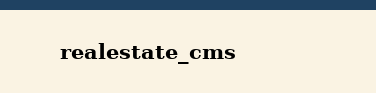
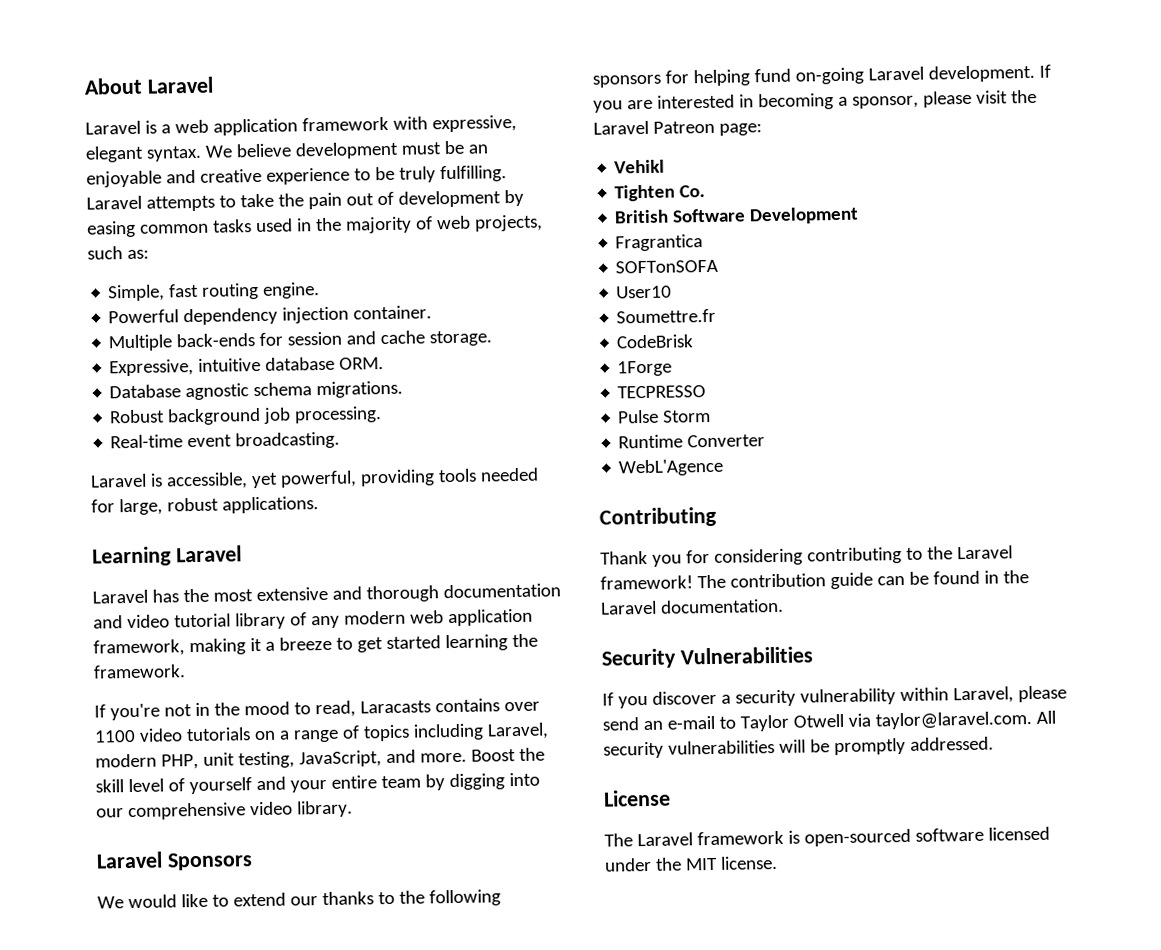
- realestate_cms
+ About Laravel
+ Laravel is a web application framework with expressive, elegant syntax. We believe development must be an enjoyable and creative experience to be truly fulfilling. Laravel attempts to take the pain out of development by easing common tasks used in the majority of web projects, such as:
+ Simple, fast routing engine.
+ Powerful dependency injection container.
+ Multiple back-ends for session and cache storage.
+ Expressive, intuitive database ORM.
+ Database agnostic schema migrations.
+ Robust background job processing.
+ Real-time event broadcasting.
+ Laravel is accessible, yet powerful, providing tools needed for large, robust applications.
+ Learning Laravel
+ Laravel has the most extensive and thorough documentation and video tutorial library of any modern web application framework, making it a breeze to get started learning the framework.
+ If you're not in the mood to read, Laracasts contains over 1100 video tutorials on a range of topics including Laravel, modern PHP, unit testing, JavaScript, and more. Boost the skill level of yourself and your entire team by digging into our comprehensive video library.
+ Laravel Sponsors
+ We would like to extend our thanks to the following sponsors for helping fund on-going Laravel development. If you are interested in becoming a sponsor, please visit the Laravel Patreon page:
+ Vehikl
+ Tighten Co.
+ British Software Development
+ Fragrantica
+ SOFTonSOFA
+ User10
+ Soumettre.fr
+ CodeBrisk
+ 1Forge
+ TECPRESSO
+ Pulse Storm
+ Runtime Converter
+ WebL'Agence
+ Contributing
+ Thank you for considering contributing to the Laravel framework! The contribution guide can be found in the Laravel documentation.
+ Security Vulnerabilities
+ If you discover a security vulnerability within Laravel, please send an e-mail to Taylor Otwell via taylor@laravel.com. All security vulnerabilities will be promptly addressed.
+ License
+ The Laravel framework is open-sourced software licensed under the MIT license.

